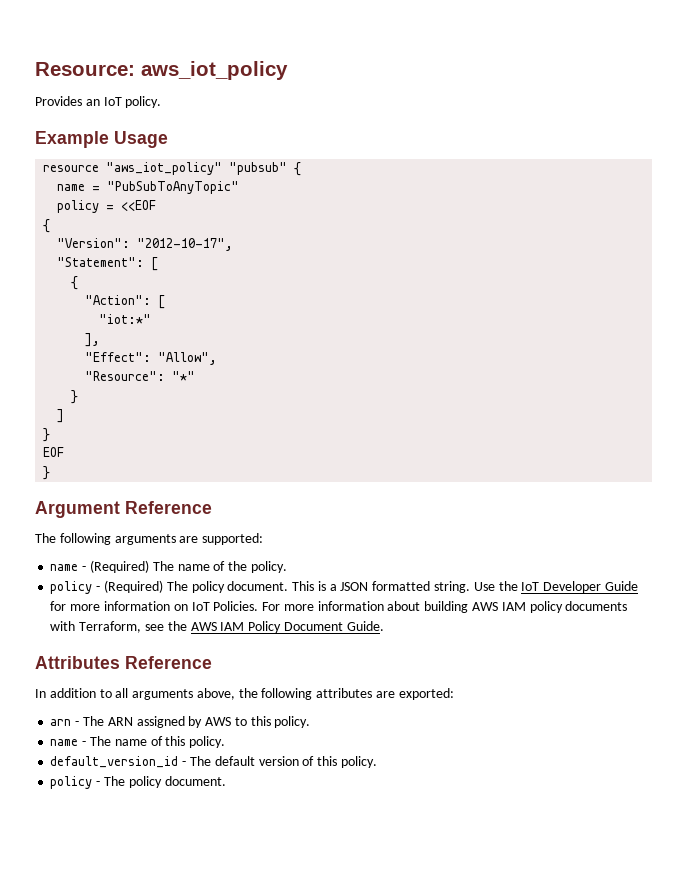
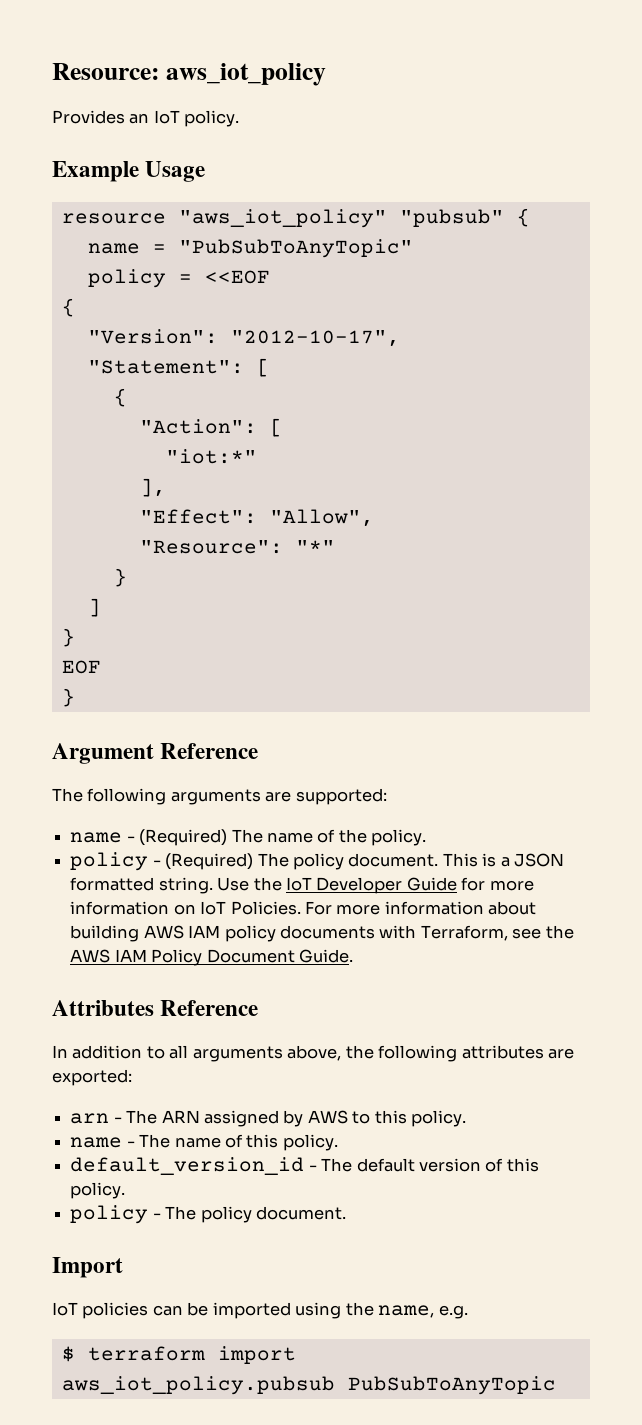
+ Import
+ IoT policies can be imported using the name, e.g.
+ $ terraform import aws_iot_policy.pubsub PubSubToAnyTopic

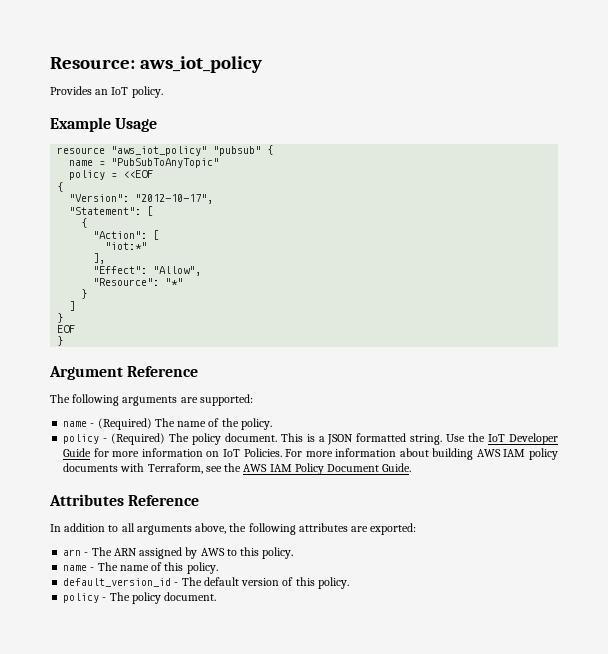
- Import
- IoT policies can be imported using the name, e.g.
- $ terraform import aws_iot_policy.pubsub PubSubToAnyTopic

